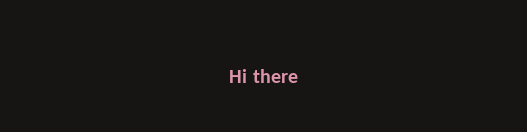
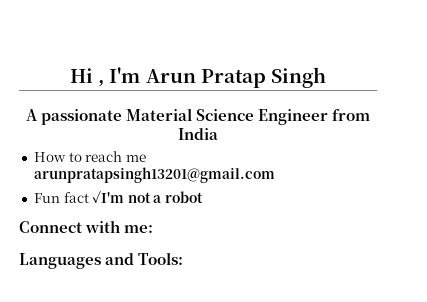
- Hi there
+ Hi , I'm Arun Pratap Singh
+ A passionate Material Science Engineer from India
+ How to reach me arunpratapsingh13201@gmail.com
+ Fun fact ✓I'm not a robot
+ Connect with me:
+ Languages and Tools:

